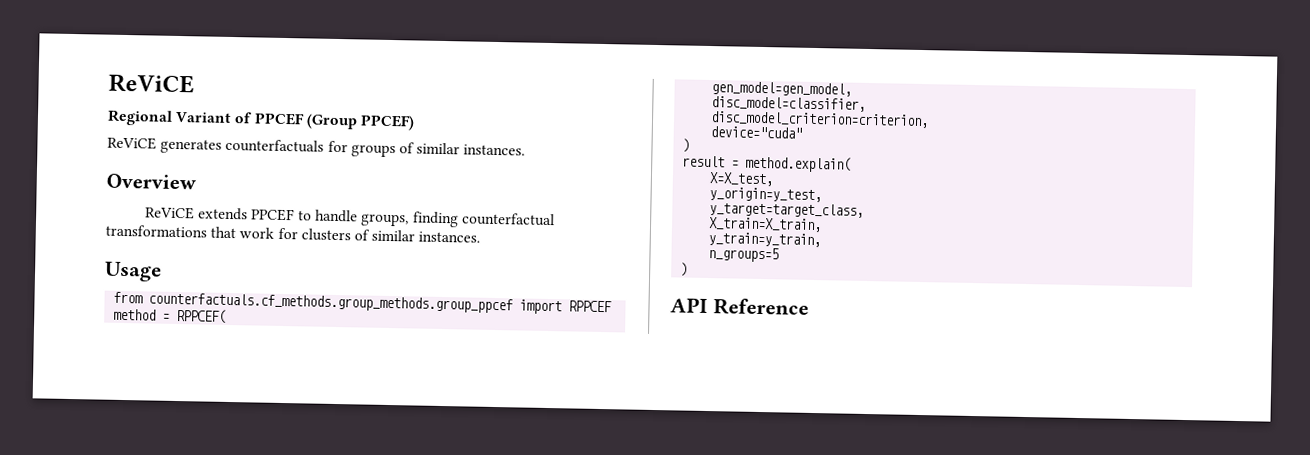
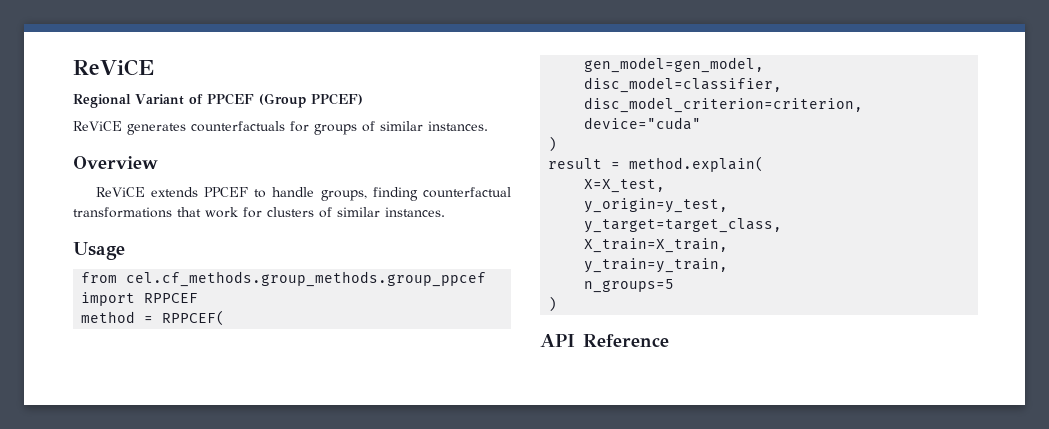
- from counterfactuals.cf_methods.group_methods.group_ppcef import RPPCEF
+ from cel.cf_methods.group_methods.group_ppcef import RPPCEF

